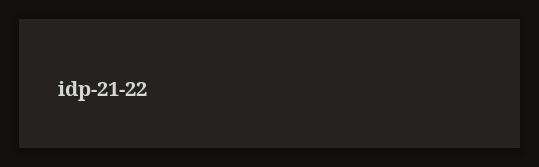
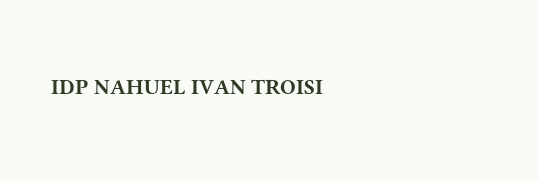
- idp-21-22
+ IDP NAHUEL IVAN TROISI

